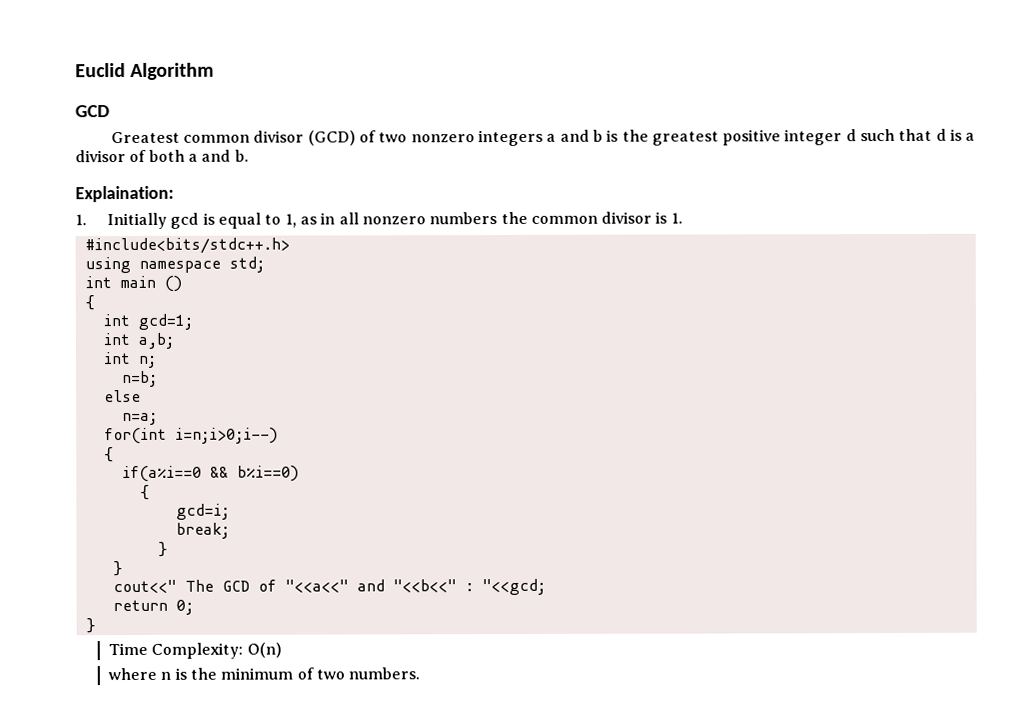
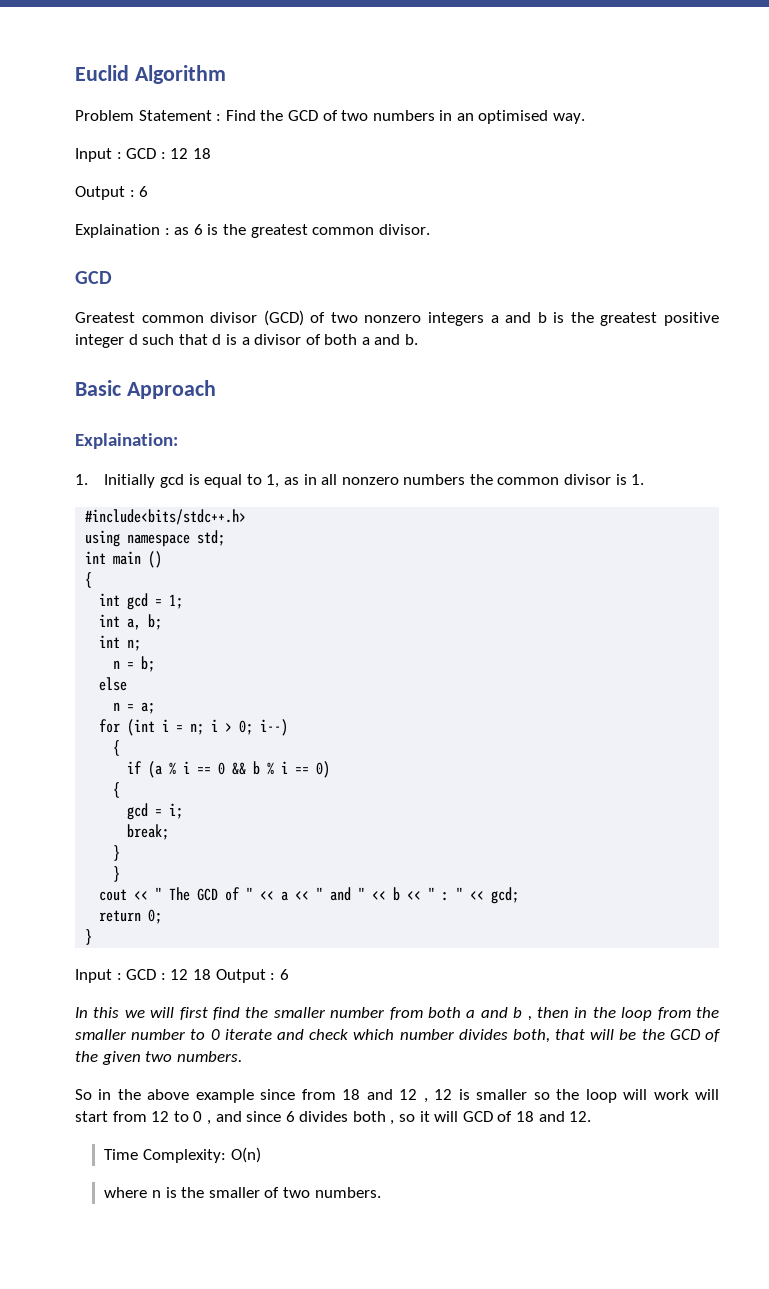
+ Problem Statement : Find the GCD of two numbers in an optimised way.
+ Input : GCD : 12 18
+ Output : 6
+ Explaination : as 6 is the greatest common divisor.
+ Basic Approach
- int gcd=1;
- int a,b;
+ int gcd = 1;
+ int a, b;
- n=b;
+ n = b;
  else
- n=a;
- for(int i=n;i>0;i--)
+ n = a;
+ for (int i = n; i > 0; i--)
  {
- if(a%i==0 && b%i==0)
+ if (a % i == 0 && b % i == 0)
  {
- gcd=i;
+ gcd = i;
  break;
  }
  }
- cout<<" The GCD of "<<a<<" and "<<b<<" : "<<gcd;
+ cout << " The GCD of " << a << " and " << b << " : " << gcd;
  return 0;
  }
+ Input : GCD : 12 18 Output : 6
+ In this we will first find the smaller number from both a and b , then in the loop from the smaller number to 0 iterate and check which number divides both, that will be the GCD of the given two numbers.
+ So in the above example since from 18 and 12 , 12 is smaller so the loop will work will start from 12 to 0 , and since 6 divides both , so it will GCD of 18 and 12.
- where n is the minimum of two numbers.
+ where n is the smaller of two numbers.

